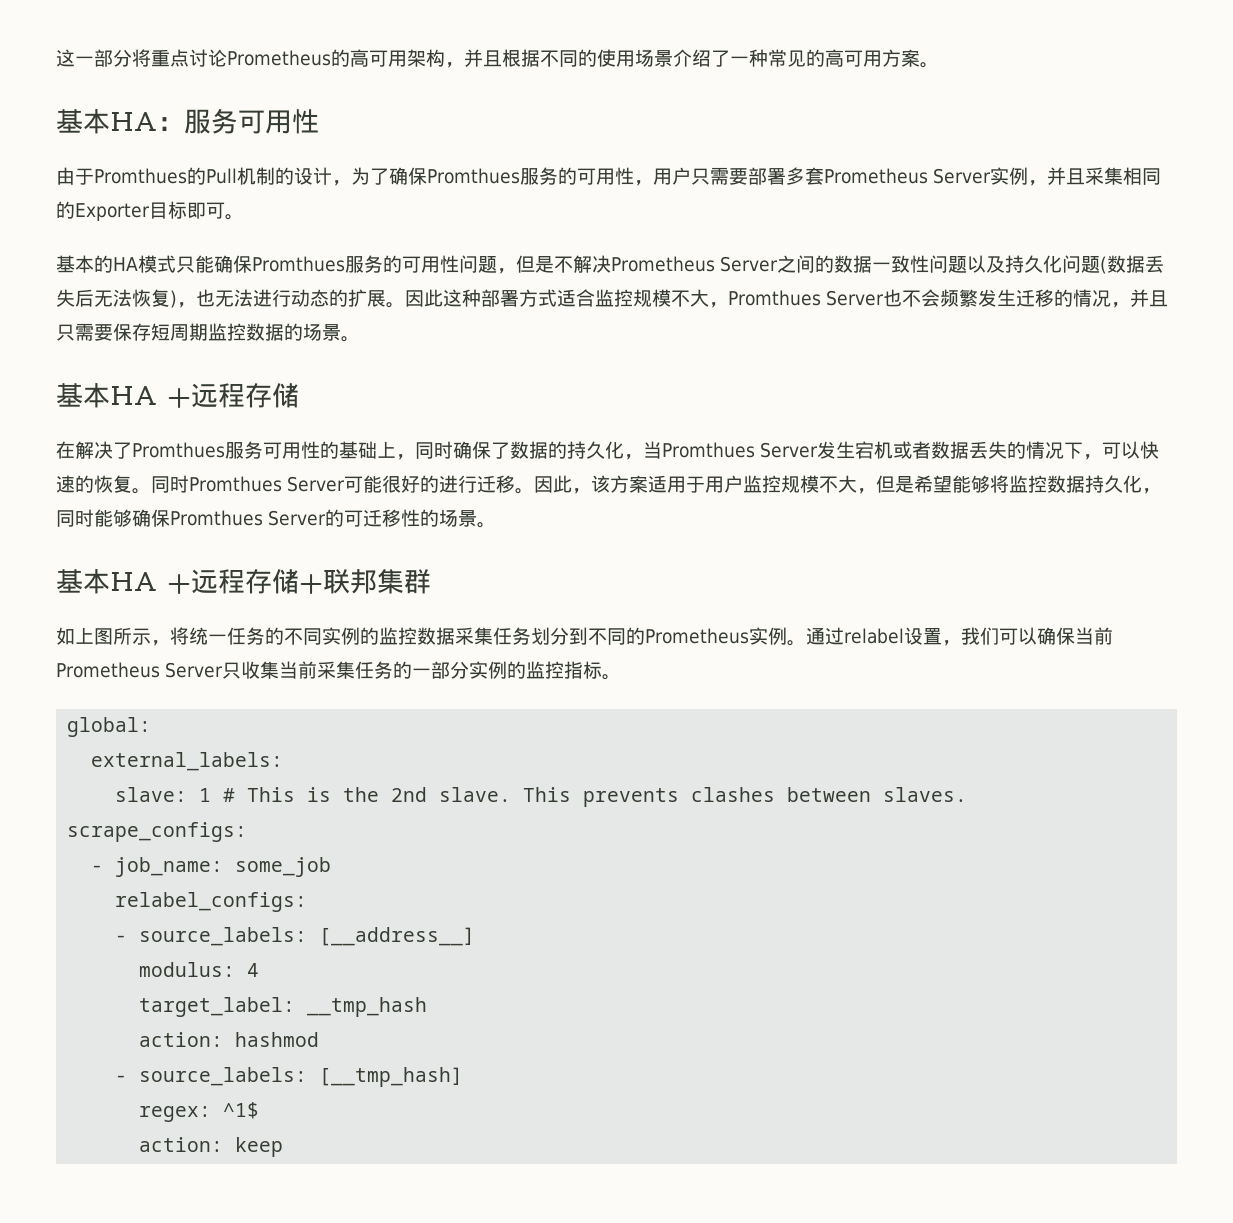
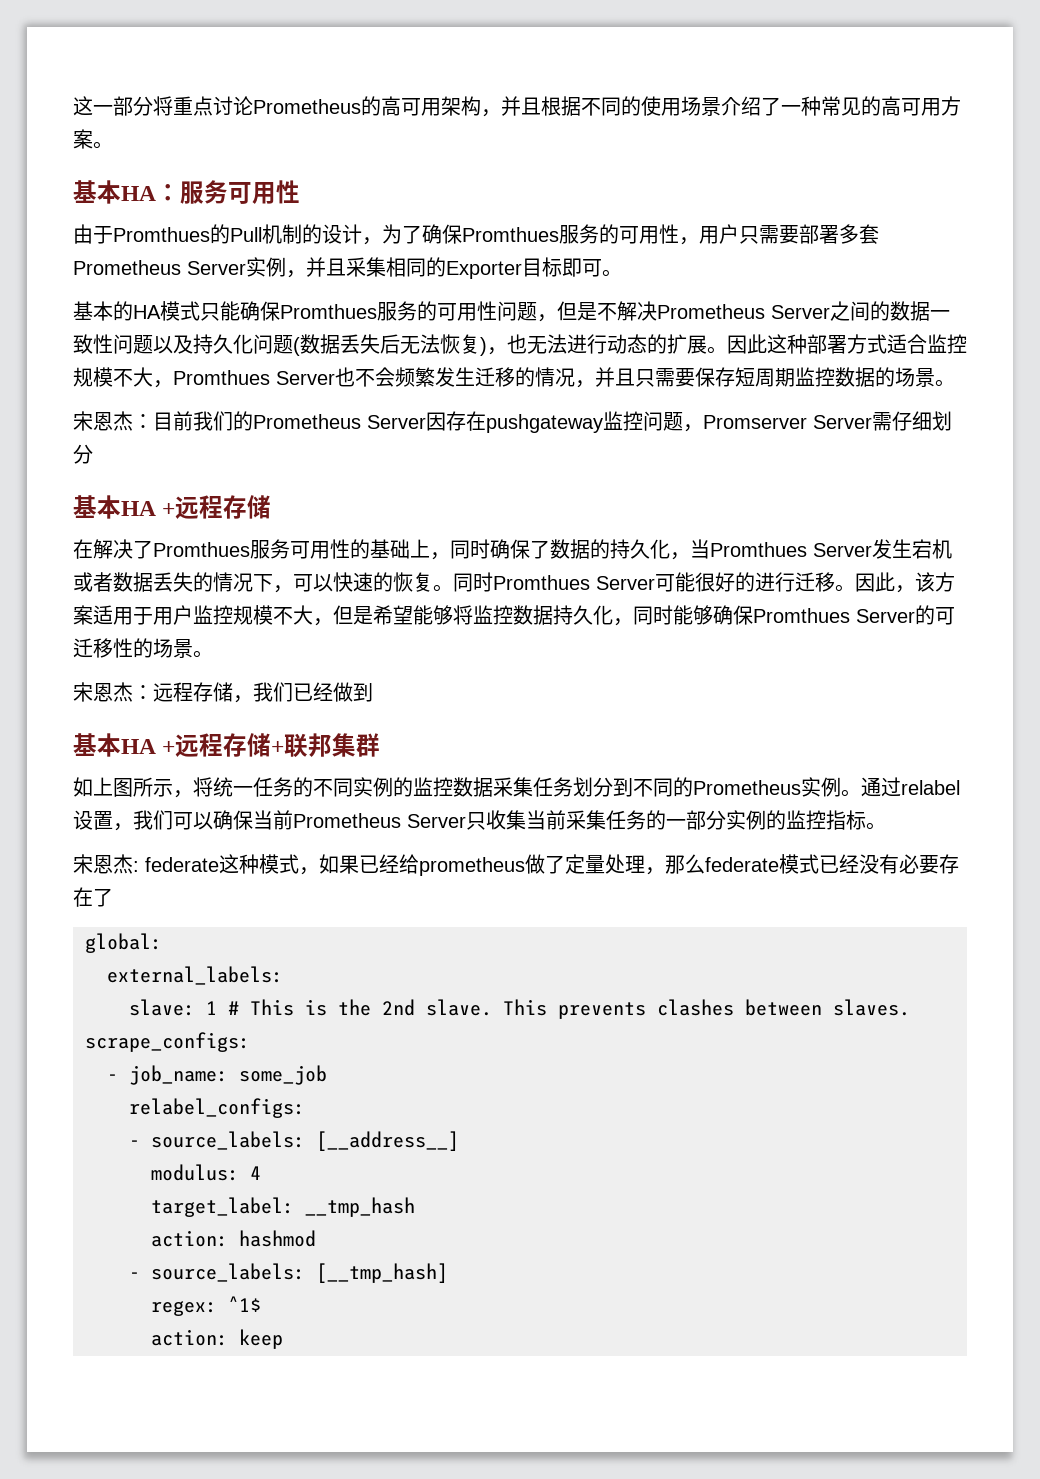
+ 宋恩杰：目前我们的Prometheus Server因存在pushgateway监控问题，Promserver Server需仔细划分
+ 宋恩杰：远程存储，我们已经做到
+ 宋恩杰: federate这种模式，如果已经给prometheus做了定量处理，那么federate模式已经没有必要存在了

